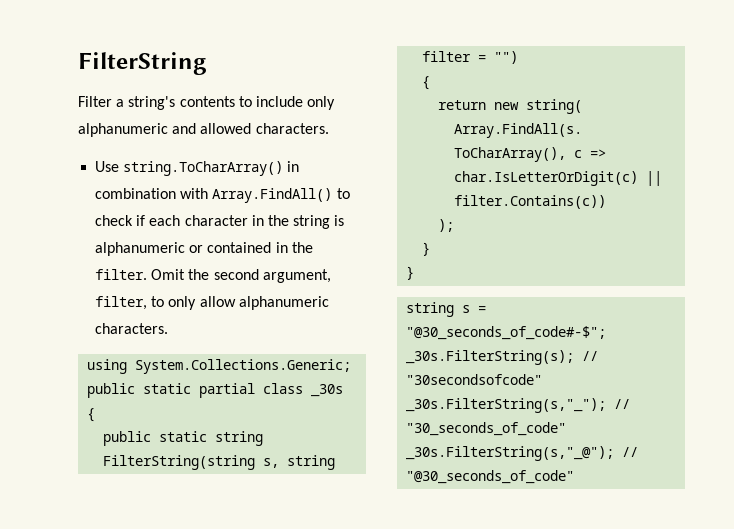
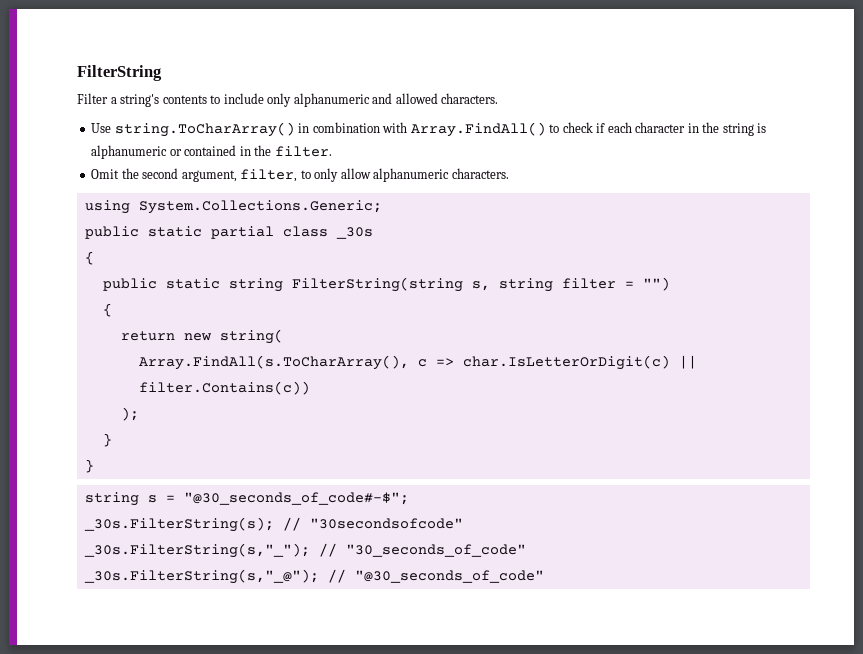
- Use string.ToCharArray() in combination with Array.FindAll() to check if each character in the string is alphanumeric or contained in the filter. Omit the second argument, filter, to only allow alphanumeric characters.
+ Use string.ToCharArray() in combination with Array.FindAll() to check if each character in the string is alphanumeric or contained in the filter.
+ Omit the second argument, filter, to only allow alphanumeric characters.

